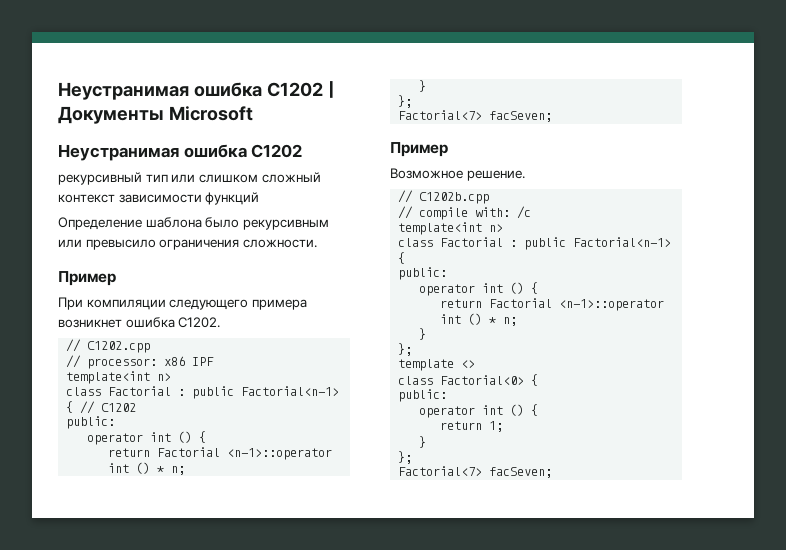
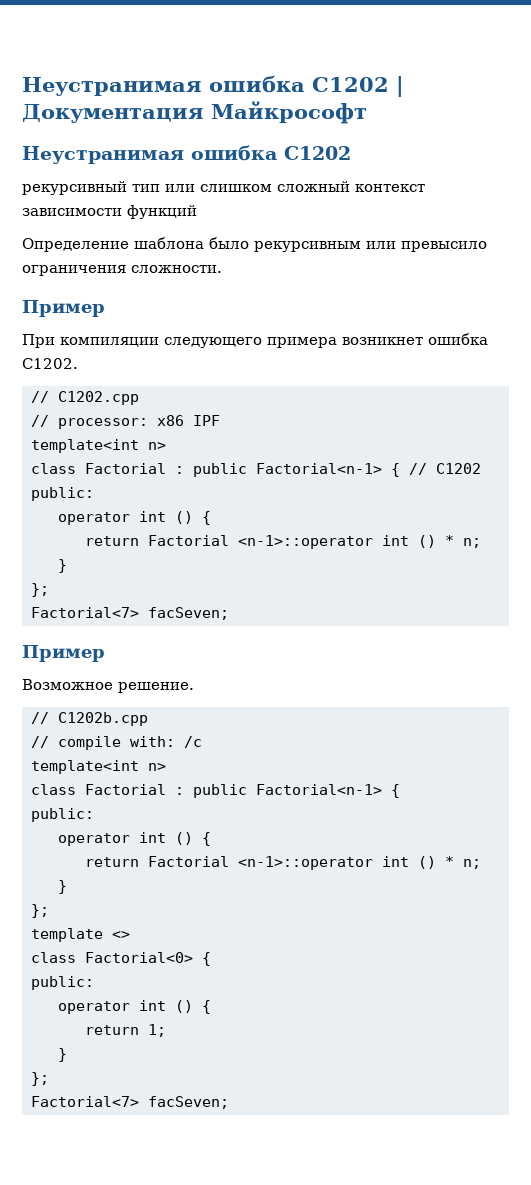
- Неустранимая ошибка C1202 | Документы Microsoft
+ Неустранимая ошибка C1202 | Документация Майкрософт

